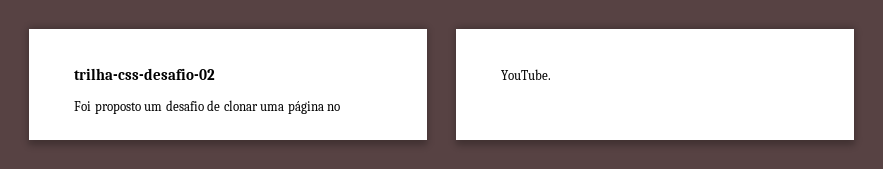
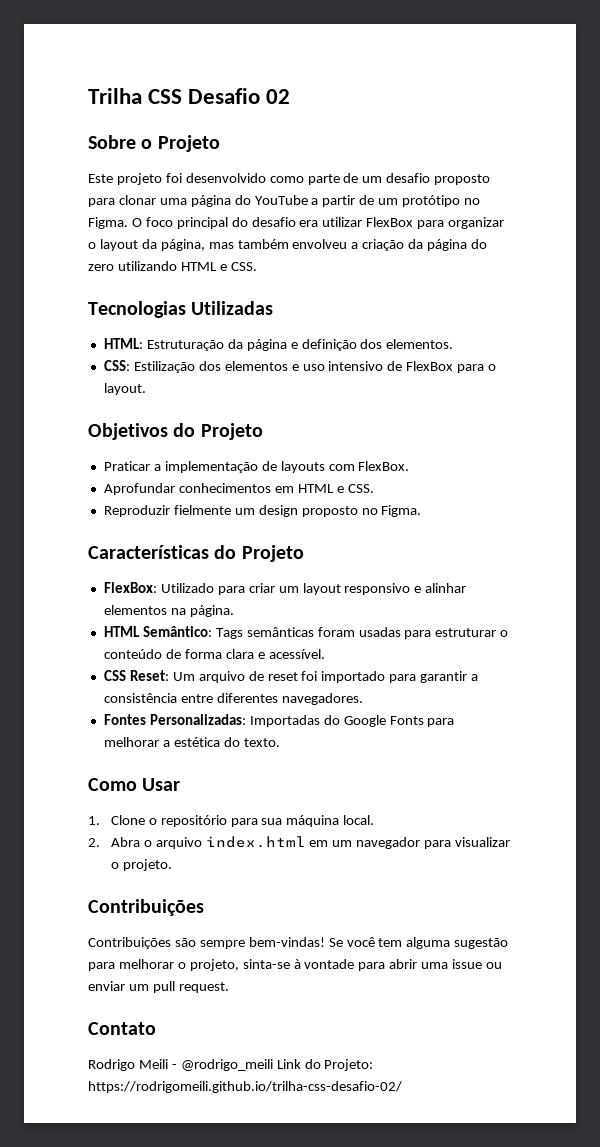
- trilha-css-desafio-02
- Foi proposto um desafio de clonar uma página no YouTube.
+ Trilha CSS Desafio 02
+ Sobre o Projeto
+ Este projeto foi desenvolvido como parte de um desafio proposto para clonar uma página do YouTube a partir de um protótipo no Figma. O foco principal do desafio era utilizar FlexBox para organizar o layout da página, mas também envolveu a criação da página do zero utilizando HTML e CSS.
+ Tecnologias Utilizadas
+ HTML: Estruturação da página e definição dos elementos.
+ CSS: Estilização dos elementos e uso intensivo de FlexBox para o layout.
+ Objetivos do Projeto
+ Praticar a implementação de layouts com FlexBox.
+ Aprofundar conhecimentos em HTML e CSS.
+ Reproduzir fielmente um design proposto no Figma.
+ Características do Projeto
+ FlexBox: Utilizado para criar um layout responsivo e alinhar elementos na página.
+ HTML Semântico: Tags semânticas foram usadas para estruturar o conteúdo de forma clara e acessível.
+ CSS Reset: Um arquivo de reset foi importado para garantir a consistência entre diferentes navegadores.
+ Fontes Personalizadas: Importadas do Google Fonts para melhorar a estética do texto.
+ Como Usar
+ 1. Clone o repositório para sua máquina local.
+ 2. Abra o arquivo index.html em um navegador para visualizar o projeto.
+ Contribuições
+ Contribuições são sempre bem-vindas! Se você tem alguma sugestão para melhorar o projeto, sinta-se à vontade para abrir uma issue ou enviar um pull request.
+ Contato
+ Rodrigo Meili - @rodrigo_meili Link do Projeto: https://rodrigomeili.github.io/trilha-css-desafio-02/

